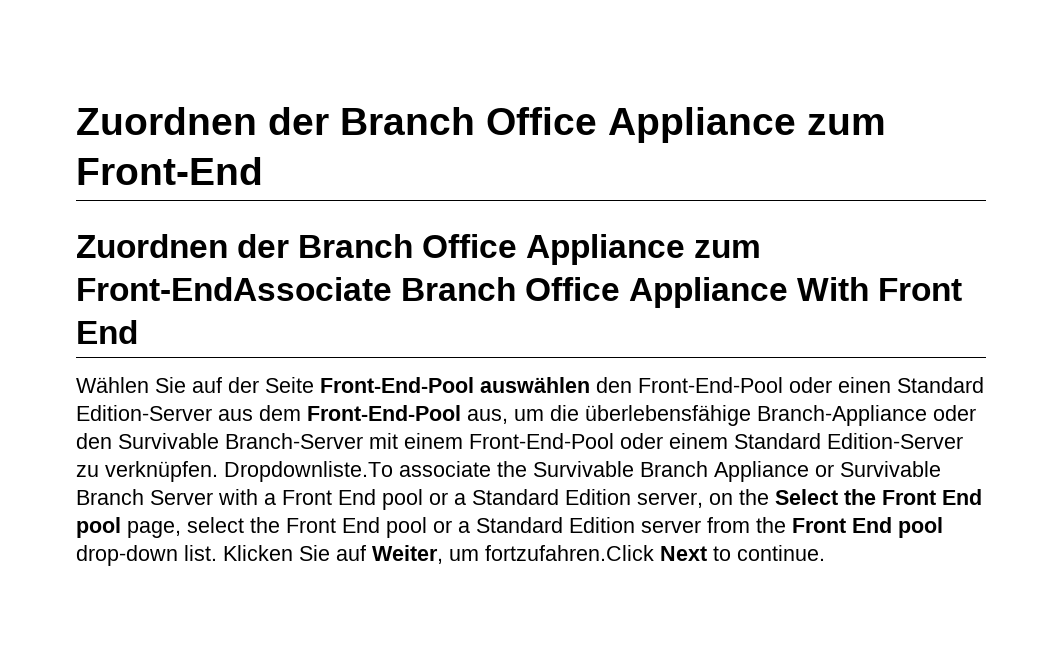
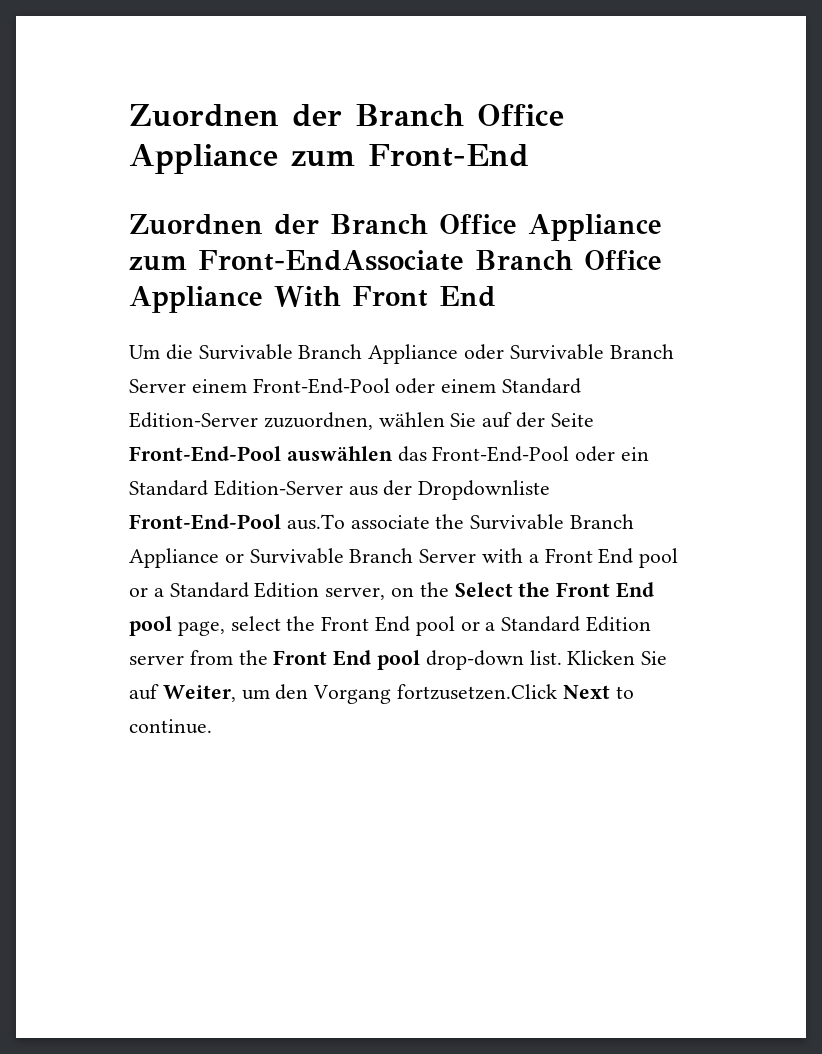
- Wählen Sie auf der Seite Front-End-Pool auswählen den Front-End-Pool oder einen Standard Edition-Server aus dem Front-End-Pool aus, um die überlebensfähige Branch-Appliance oder den Survivable Branch-Server mit einem Front-End-Pool oder einem Standard Edition-Server zu verknüpfen. Dropdownliste.To associate the Survivable Branch Appliance or Survivable Branch Server with a Front End pool or a Standard Edition server, on the Select the Front End pool page, select the Front End pool or a Standard Edition server from the Front End pool drop-down list.
+ Um die Survivable Branch Appliance oder Survivable Branch Server einem Front-End-Pool oder einem Standard Edition-Server zuzuordnen, wählen Sie auf der Seite Front-End-Pool auswählen das Front-End-Pool oder ein Standard Edition-Server aus der Dropdownliste Front-End-Pool aus.To associate the Survivable Branch Appliance or Survivable Branch Server with a Front End pool or a Standard Edition server, on the Select the Front End pool page, select the Front End pool or a Standard Edition server from the Front End pool drop-down list.
- Klicken Sie auf Weiter, um fortzufahren.Click Next to continue.
+ Klicken Sie auf Weiter, um den Vorgang fortzusetzen.Click Next to continue.

